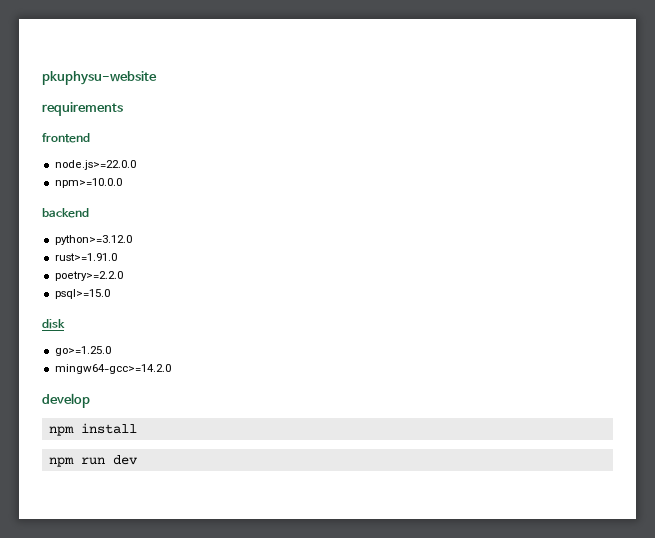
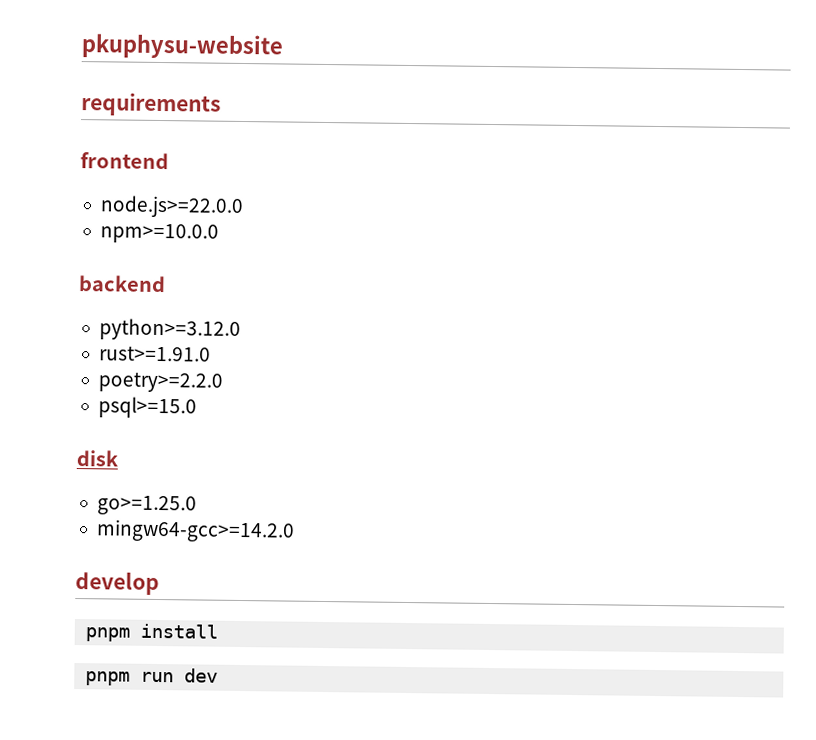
- npm install
+ pnpm install
- npm run dev
+ pnpm run dev

